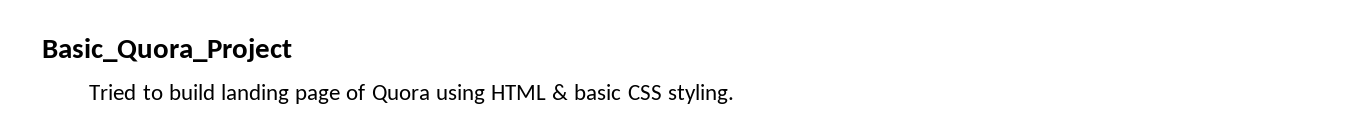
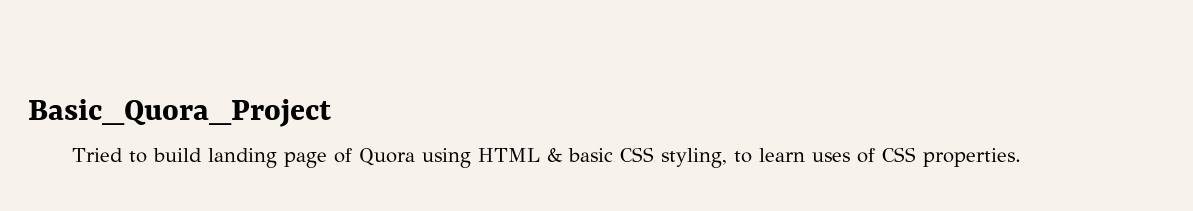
- Tried to build landing page of Quora using HTML & basic CSS styling.
+ Tried to build landing page of Quora using HTML & basic CSS styling, to learn uses of CSS properties.

